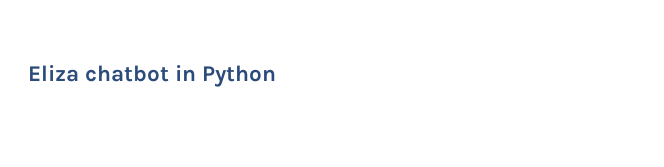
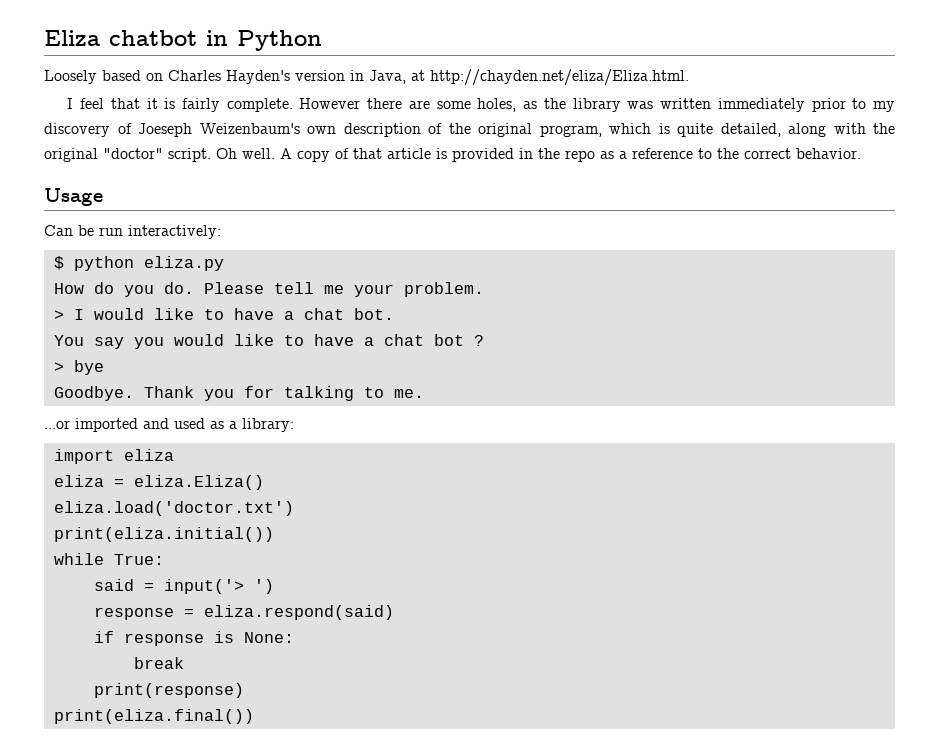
+ Loosely based on Charles Hayden's version in Java, at http://chayden.net/eliza/Eliza.html.
+ I feel that it is fairly complete. However there are some holes, as the library was written immediately prior to my discovery of Joeseph Weizenbaum's own description of the original program, which is quite detailed, along with the original "doctor" script. Oh well. A copy of that article is provided in the repo as a reference to the correct behavior.
+ Usage
+ Can be run interactively:
+ $ python eliza.py
+ How do you do. Please tell me your problem.
+ > I would like to have a chat bot.
+ You say you would like to have a chat bot ?
+ > bye
+ Goodbye. Thank you for talking to me.
+ ...or imported and used as a library:
+ import eliza
+ eliza = eliza.Eliza()
+ eliza.load('doctor.txt')
+ print(eliza.initial())
+ while True:
+ said = input('> ')
+ response = eliza.respond(said)
+ if response is None:
+ break
+ print(response)
+ print(eliza.final())

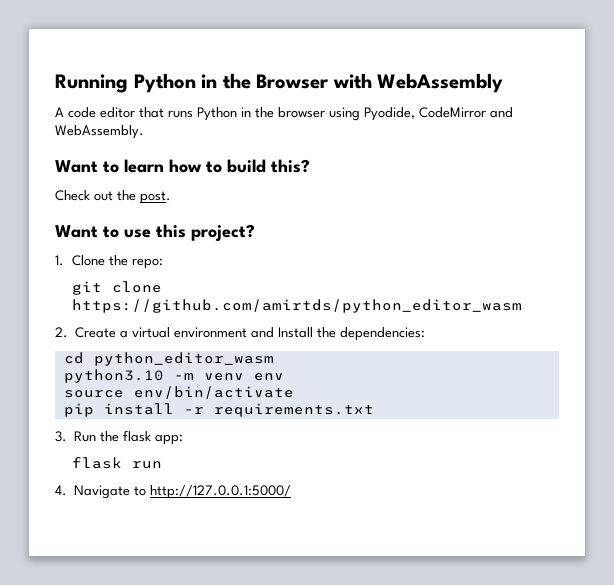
- Eliza chatbot in Python
- Loosely based on Charles Hayden's version in Java, at http://chayden.net/eliza/Eliza.html.
- I feel that it is fairly complete. However there are some holes, as the library was written immediately prior to my discovery of Joeseph Weizenbaum's own description of the original program, which is quite detailed, along with the original "doctor" script. Oh well. A copy of that article is provided in the repo as a reference to the correct behavior.
- Usage
- Can be run interactively:
- $ python eliza.py
- How do you do. Please tell me your problem.
- > I would like to have a chat bot.
- You say you would like to have a chat bot ?
- > bye
- Goodbye. Thank you for talking to me.
- ...or imported and used as a library:
- import eliza
- eliza = eliza.Eliza()
- eliza.load('doctor.txt')
- print(eliza.initial())
- while True:
- said = input('> ')
- response = eliza.respond(said)
- if response is None:
- break
- print(response)
- print(eliza.final())
+ Running Python in the Browser with WebAssembly
+ A code editor that runs Python in the browser using Pyodide, CodeMirror and WebAssembly.
+ Want to learn how to build this?
+ Check out the post.
+ Want to use this project?
+ 1. Clone the repo:
+ git clone https://github.com/amirtds/python_editor_wasm
+ 2. Create a virtual environment and Install the dependencies:
+ cd python_editor_wasm
+ python3.10 -m venv env
+ source env/bin/activate
+ pip install -r requirements.txt
+ 3. Run the flask app:
+ flask run
+ 4. Navigate to http://127.0.0.1:5000/

